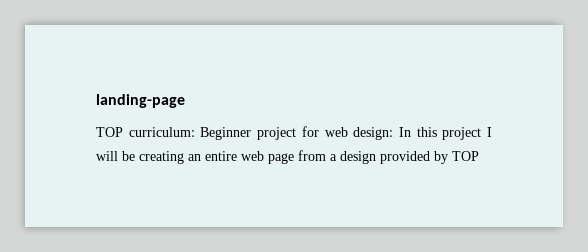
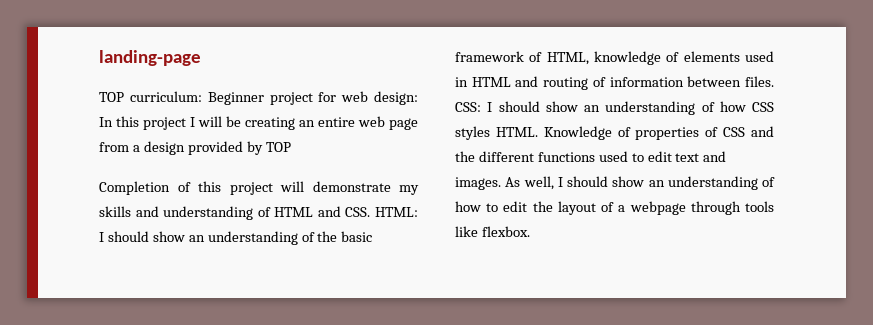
+ Completion of this project will demonstrate my skills and understanding of HTML and CSS. HTML: I should show an understanding of the basic framework of HTML, knowledge of elements used in HTML and routing of information between files. CSS: I should show an understanding of how CSS styles HTML. Knowledge of properties of CSS and the different functions used to edit text and images. As well, I should show an understanding of how to edit the layout of a webpage through tools like flexbox.

